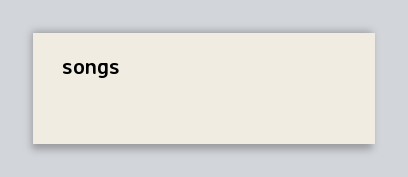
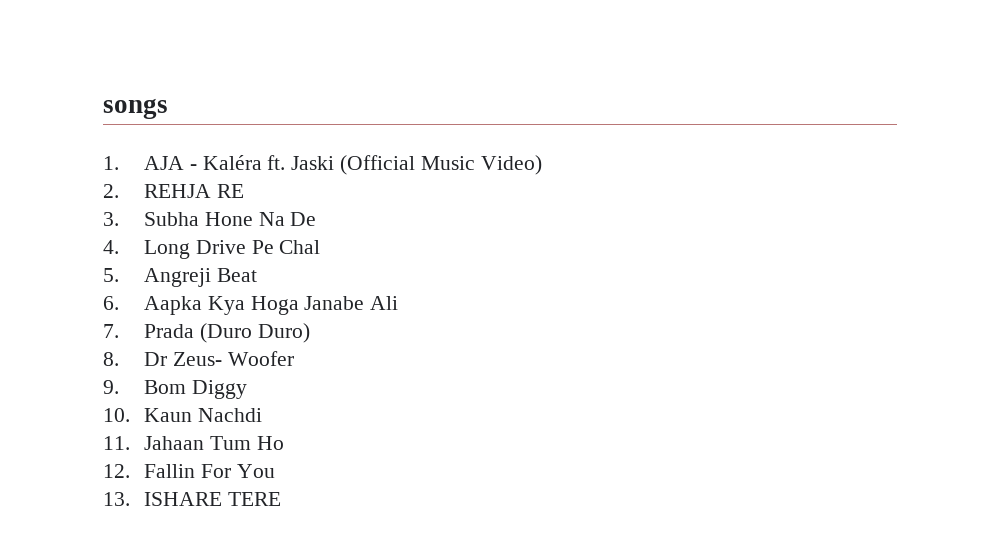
+ 1. AJA - Kaléra ft. Jaski (Official Music Video)
+ 2. REHJA RE
+ 3. Subha Hone Na De
+ 4. Long Drive Pe Chal
+ 5. Angreji Beat
+ 6. Aapka Kya Hoga Janabe Ali
+ 7. Prada (Duro Duro)
+ 8. Dr Zeus- Woofer
+ 9. Bom Diggy
+ 10. Kaun Nachdi
+ 11. Jahaan Tum Ho
+ 12. Fallin For You
+ 13. ISHARE TERE

